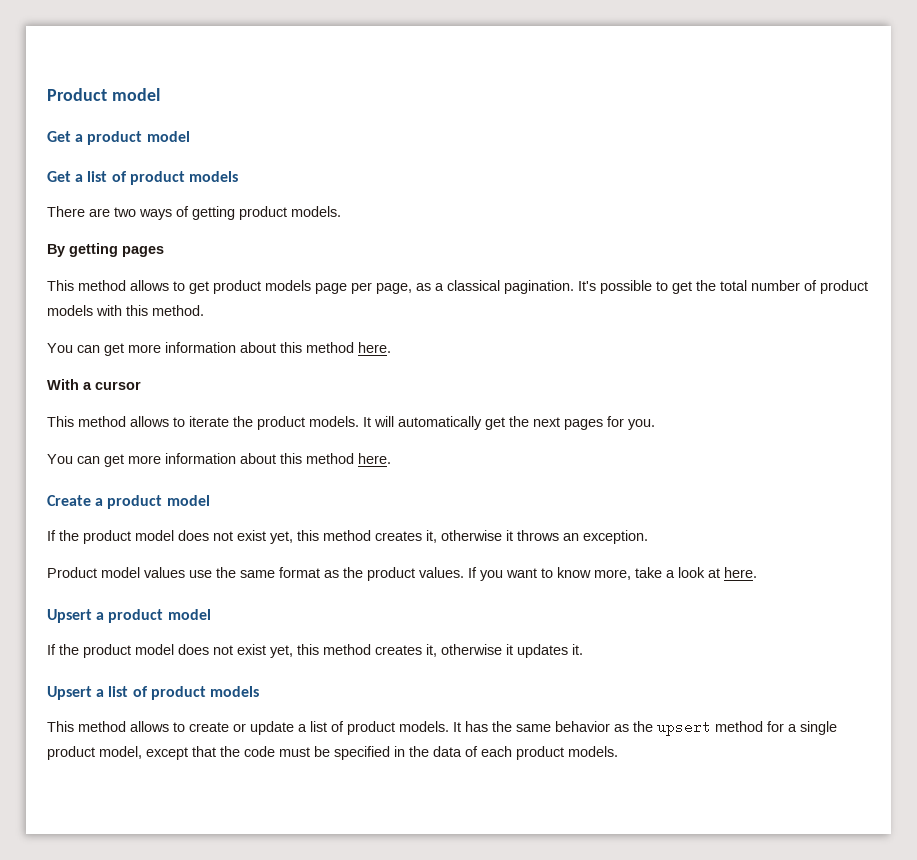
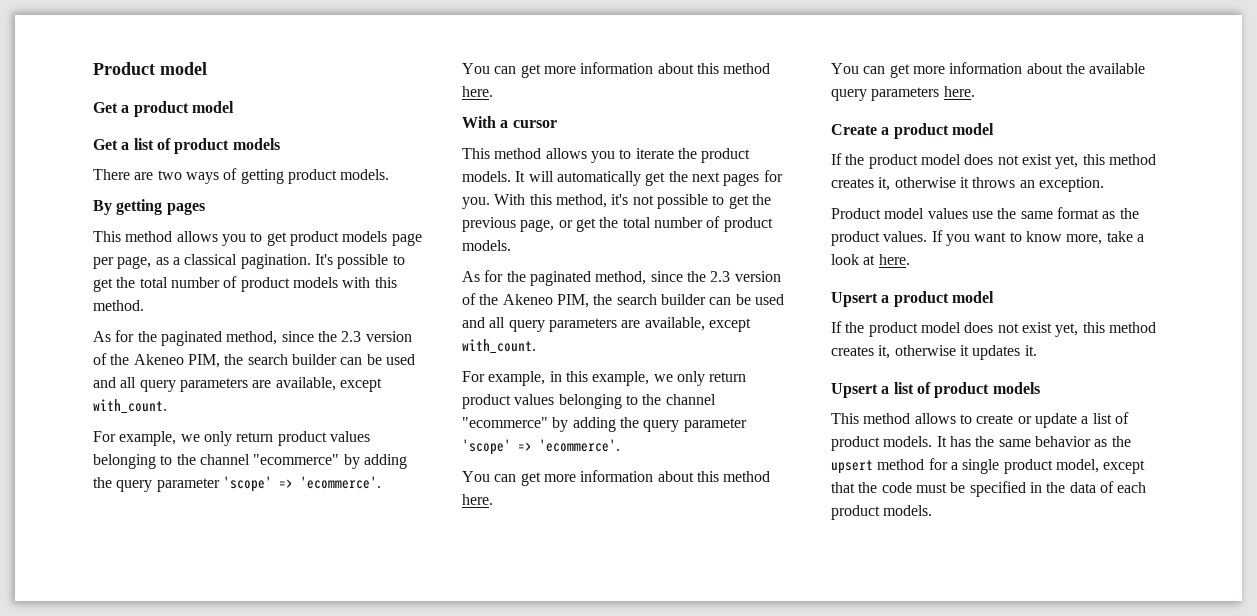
- This method allows to get product models page per page, as a classical pagination.
+ This method allows you to get product models page per page, as a classical pagination.
  It's possible to get the total number of product models with this method.
+ As for the paginated method, since the 2.3 version of the Akeneo PIM, the search builder can be used and all query parameters are available, except with_count.
+ For example, we only return product values belonging to the channel "ecommerce" by adding the query parameter 'scope' => 'ecommerce'.
- This method allows to iterate the product models.
+ This method allows you to iterate the product models.
- It will automatically get the next pages for you.
+ It will automatically get the next pages for you. With this method, it's not possible to get the previous page, or get the total number of product models.
+ As for the paginated method, since the 2.3 version of the Akeneo PIM, the search builder can be used and all query parameters are available, except with_count.
+ For example, in this example, we only return product values belonging to the channel "ecommerce" by adding the query parameter 'scope' => 'ecommerce'.
  You can get more information about this method here.
+ You can get more information about the available query parameters here.

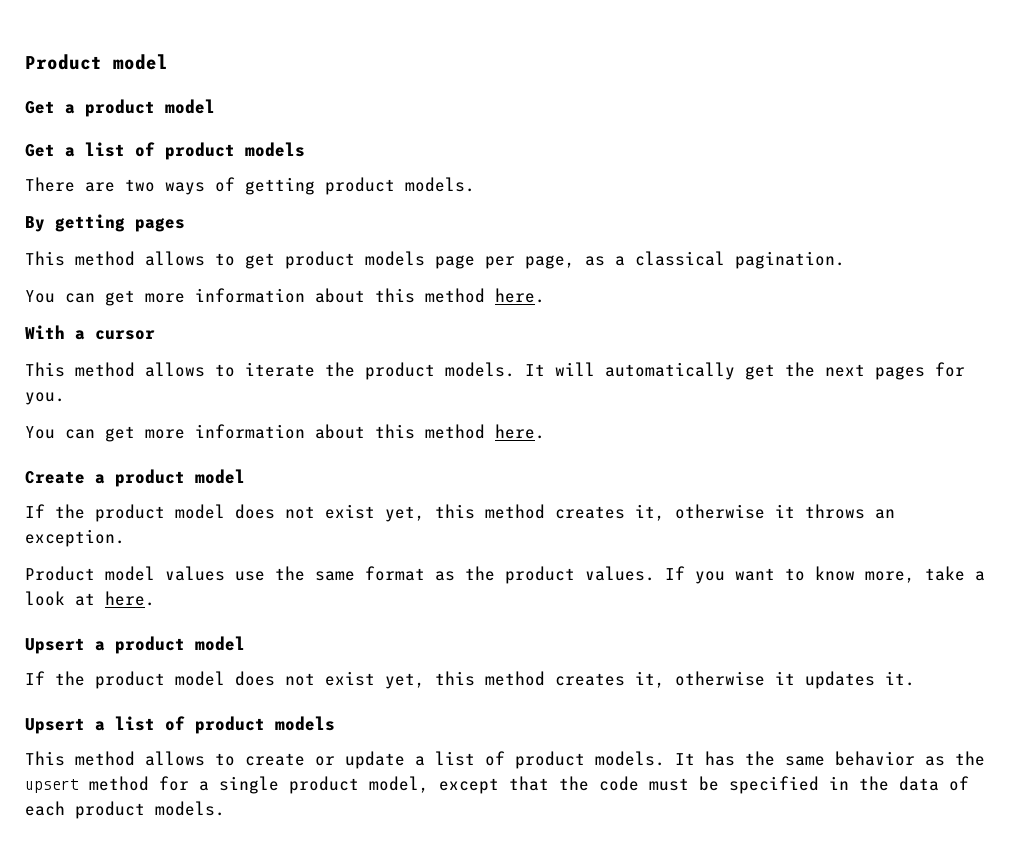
- This method allows you to get product models page per page, as a classical pagination. It's possible to get the total number of product models with this method.
- As for the paginated method, since the 2.3 version of the Akeneo PIM, the search builder can be used and all query parameters are available, except with_count.
- For example, we only return product values belonging to the channel "ecommerce" by adding the query parameter 'scope' => 'ecommerce'.
+ This method allows to get product models page per page, as a classical pagination.
- This method allows you to iterate the product models.
+ This method allows to iterate the product models.
- It will automatically get the next pages for you. With this method, it's not possible to get the previous page, or get the total number of product models.
- As for the paginated method, since the 2.3 version of the Akeneo PIM, the search builder can be used and all query parameters are available, except with_count.
- For example, in this example, we only return product values belonging to the channel "ecommerce" by adding the query parameter 'scope' => 'ecommerce'.
+ It will automatically get the next pages for you.
  You can get more information about this method here.
- You can get more information about the available query parameters here.

